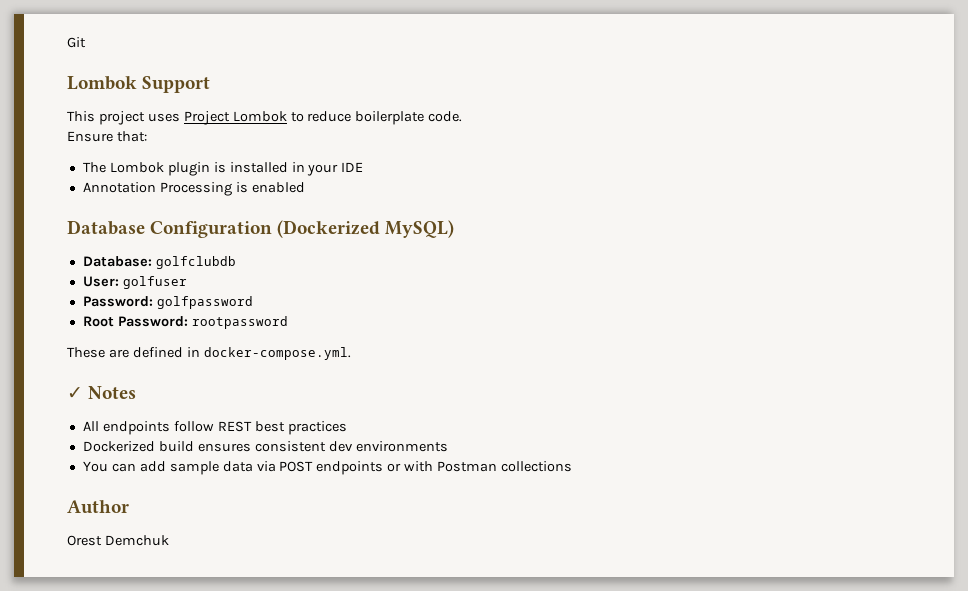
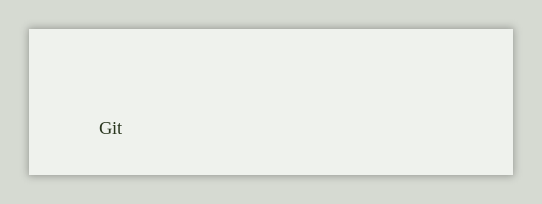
- Lombok Support
- This project uses Project Lombok to reduce boilerplate code.
- Ensure that:
- The Lombok plugin is installed in your IDE
- Annotation Processing is enabled
- Database Configuration (Dockerized MySQL)
- Database: golfclubdb
- User: golfuser
- Password: golfpassword
- Root Password: rootpassword
- These are defined in docker-compose.yml.
- ✓ Notes
- All endpoints follow REST best practices
- Dockerized build ensures consistent dev environments
- You can add sample data via POST endpoints or with Postman collections
- Author
- Orest Demchuk

